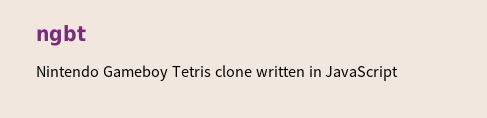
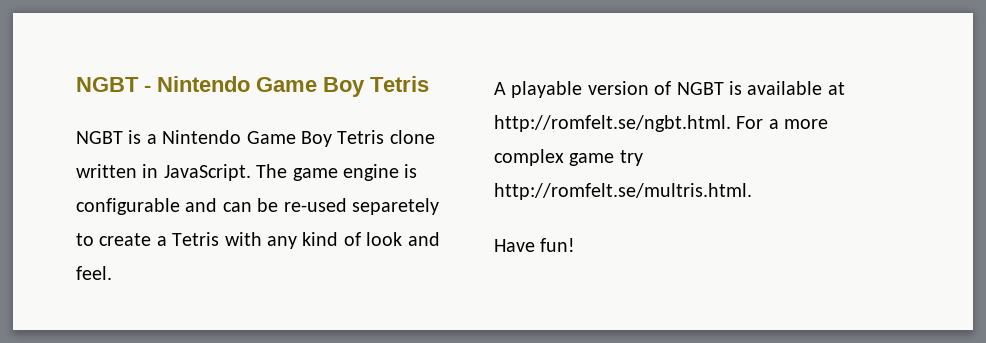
- ngbt
- Nintendo Gameboy Tetris clone written in JavaScript
+ NGBT - Nintendo Game Boy Tetris
+ NGBT is a Nintendo Game Boy Tetris clone written in JavaScript. The game engine is configurable and can be re-used separetely to create a Tetris with any kind of look and feel.
+ A playable version of NGBT is available at http://romfelt.se/ngbt.html. For a more complex game try http://romfelt.se/multris.html.
+ Have fun!

